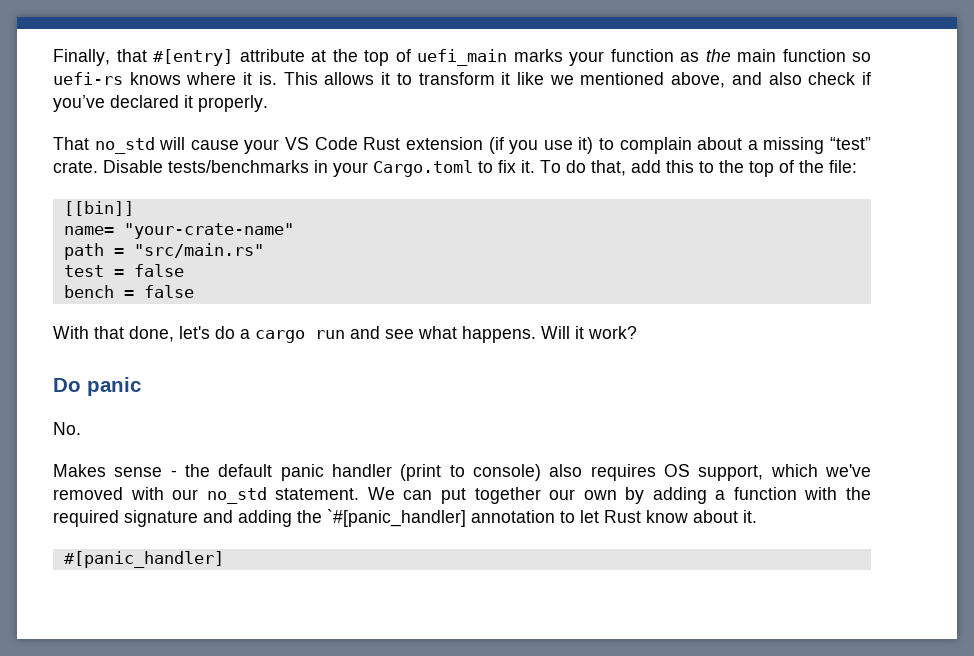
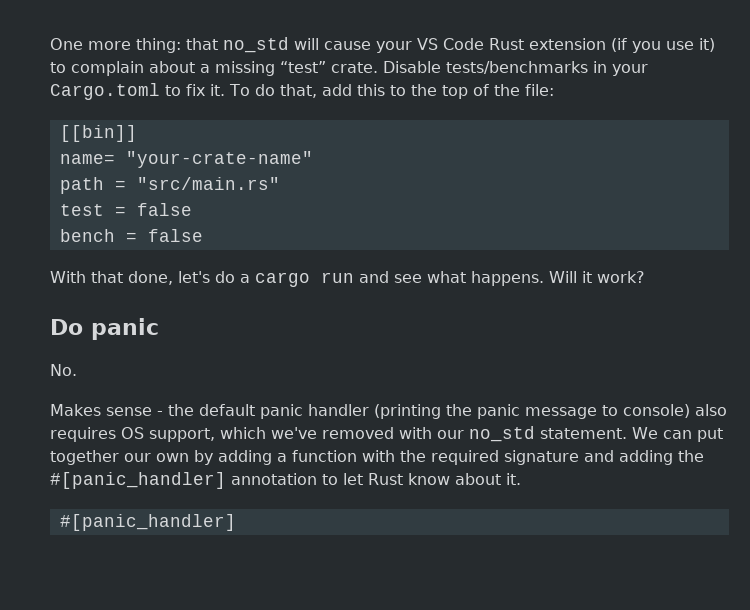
- Finally, that #[entry] attribute at the top of uefi_main marks your function as the main function so uefi-rs knows where it is. This allows it to transform it like we mentioned above, and also check if you’ve declared it properly.
- That no_std will cause your VS Code Rust extension (if you use it) to complain about a missing “test” crate.
+ One more thing: that no_std will cause your VS Code Rust extension (if you use it) to complain about a missing “test” crate.
- Makes sense - the default panic handler (print to console) also requires OS support, which we've removed with our no_std statement.
+ Makes sense - the default panic handler (printing the panic message to console) also requires OS support, which we've removed with our no_std statement.
- We can put together our own by adding a function with the required signature and adding the `#[panic_handler] annotation to let Rust know about it.
+ We can put together our own by adding a function with the required signature and adding the #[panic_handler] annotation to let Rust know about it.

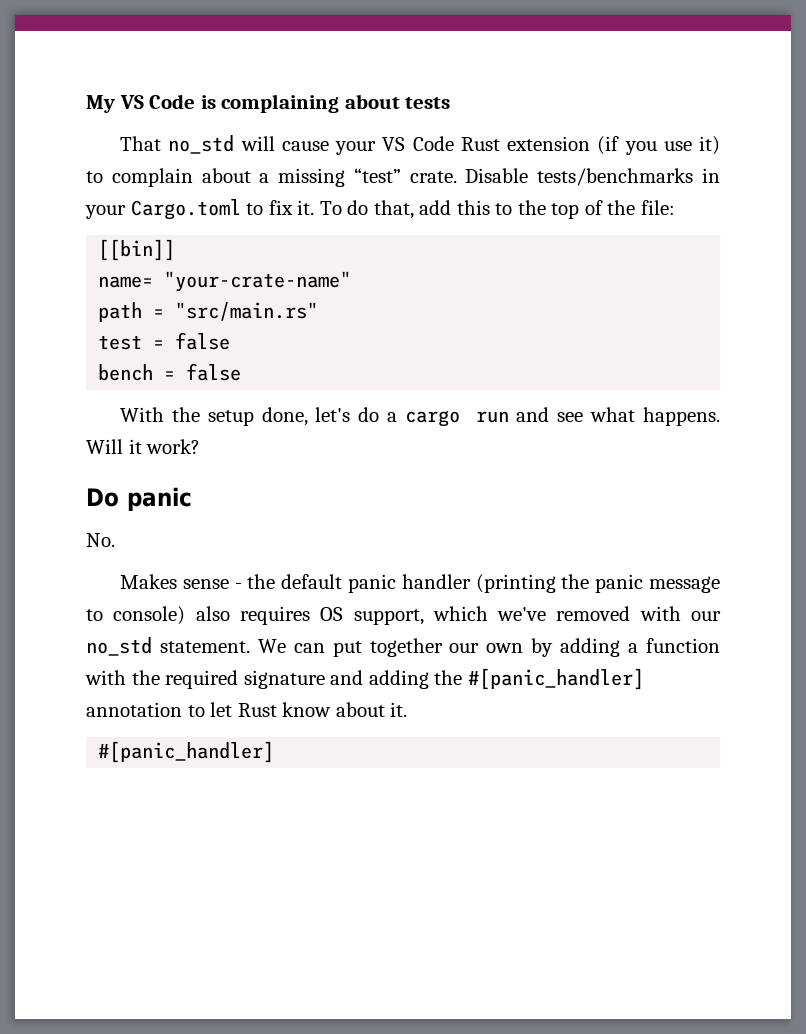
- One more thing: that no_std will cause your VS Code Rust extension (if you use it) to complain about a missing “test” crate.
+ My VS Code is complaining about tests
+ That no_std will cause your VS Code Rust extension (if you use it) to complain about a missing “test” crate.
- With that done, let's do a cargo run and see what happens.
+ With the setup done, let's do a cargo run and see what happens.

